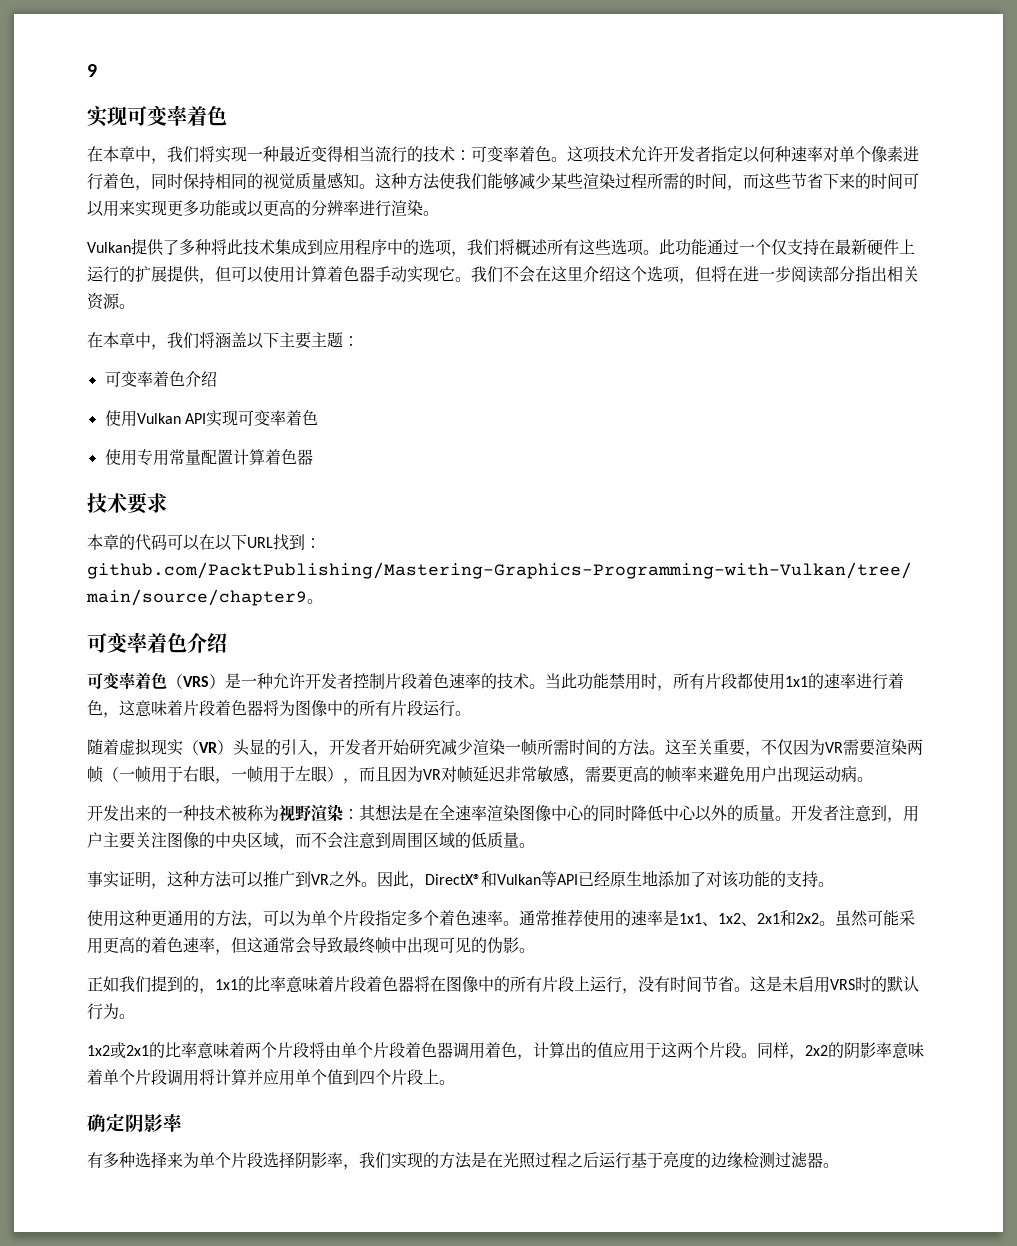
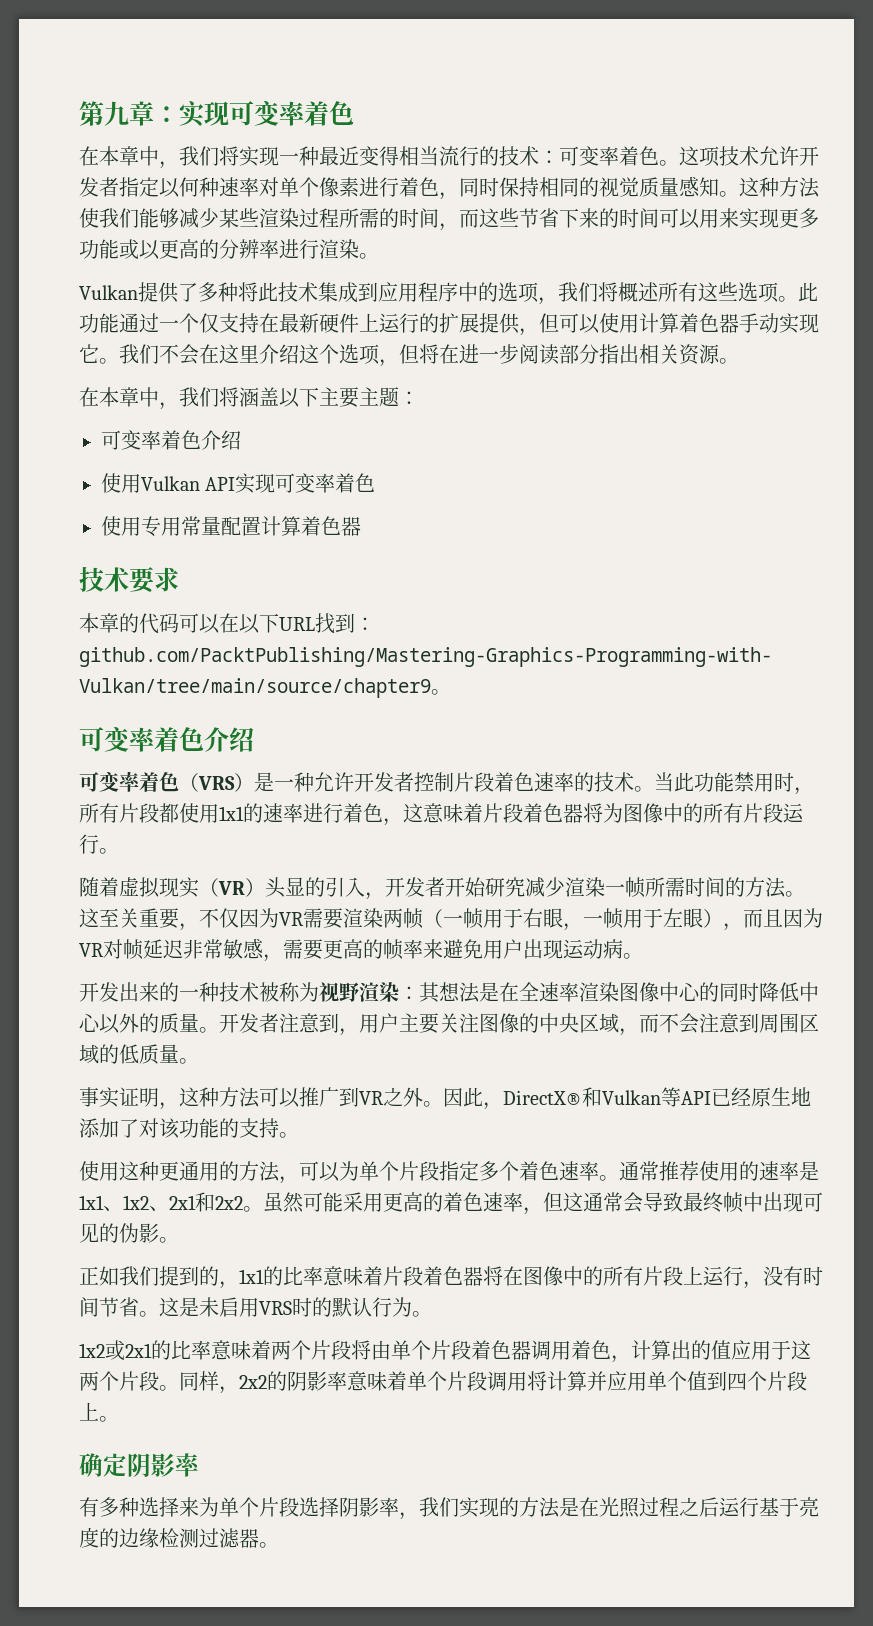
- 9
- 实现可变率着色
+ 第九章：实现可变率着色

